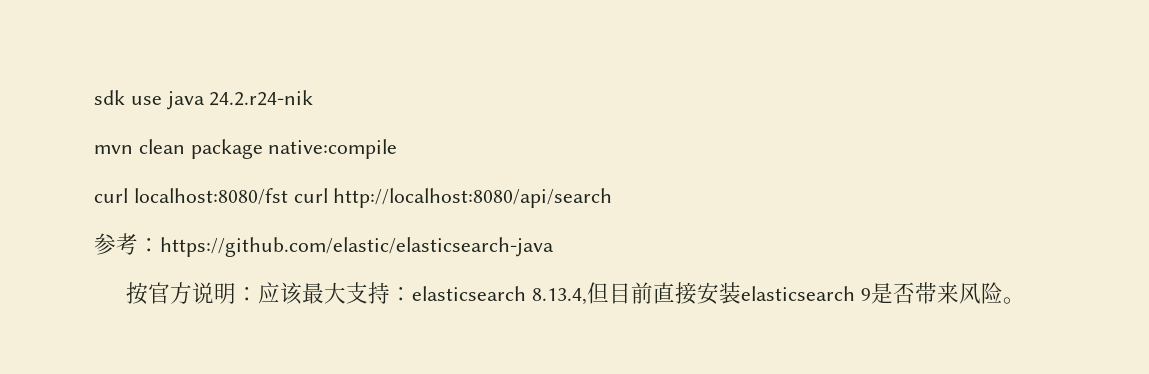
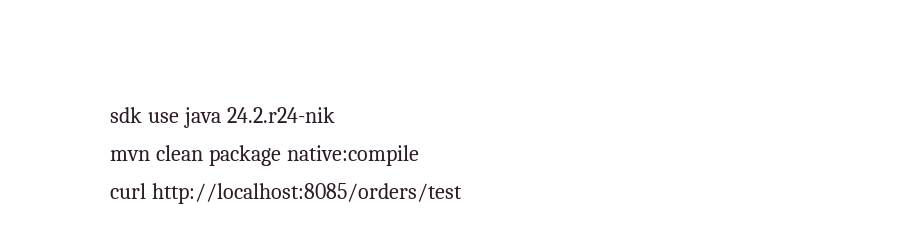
- curl localhost:8080/fst curl http://localhost:8080/api/search
- 参考：https://github.com/elastic/elasticsearch-java
- 按官方说明：应该最大支持：elasticsearch 8.13.4,但目前直接安装elasticsearch 9是否带来风险。
+ curl http://localhost:8085/orders/test

